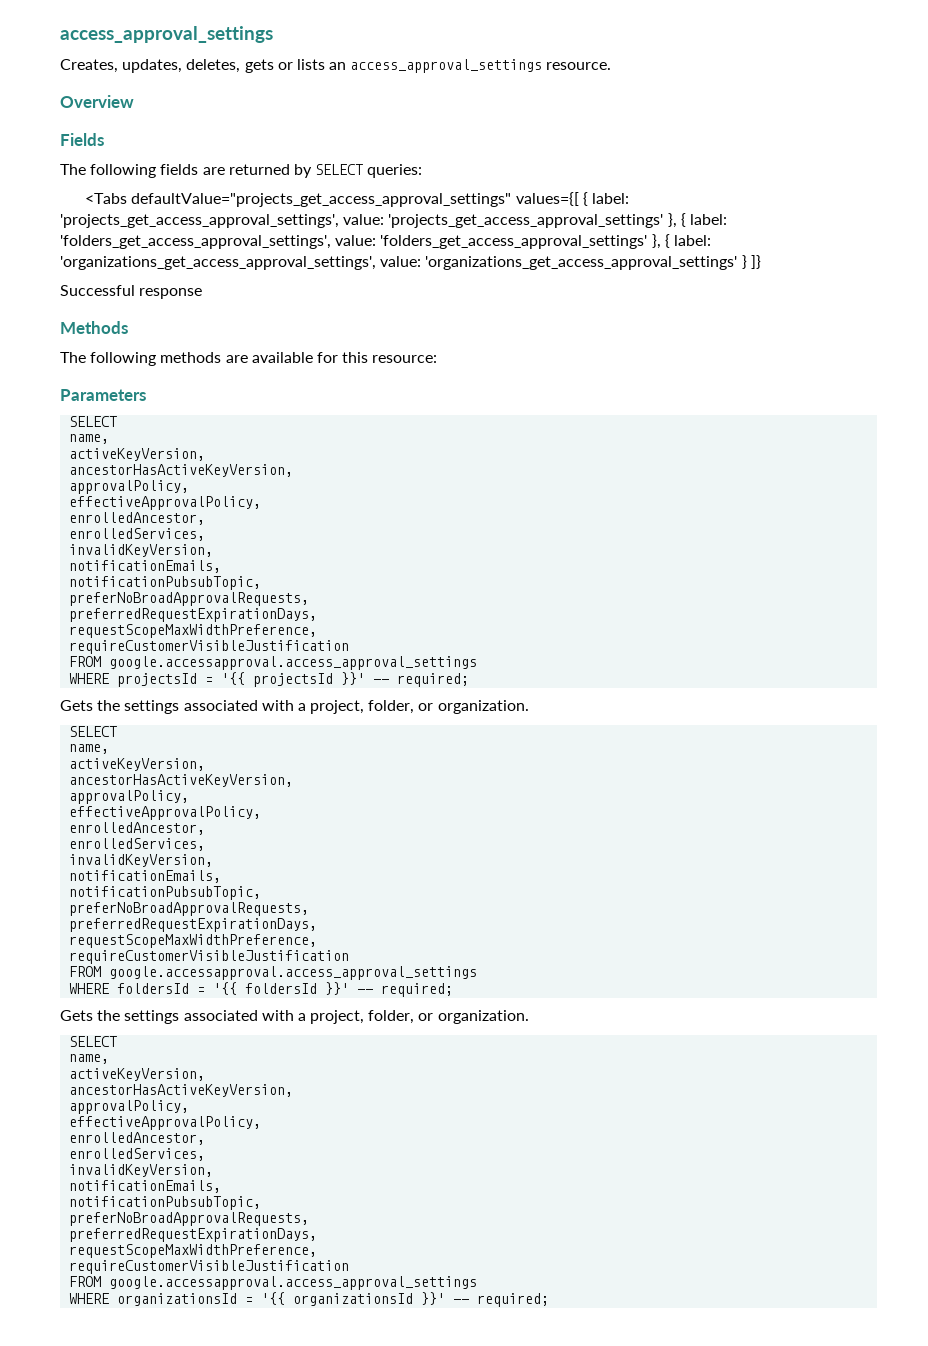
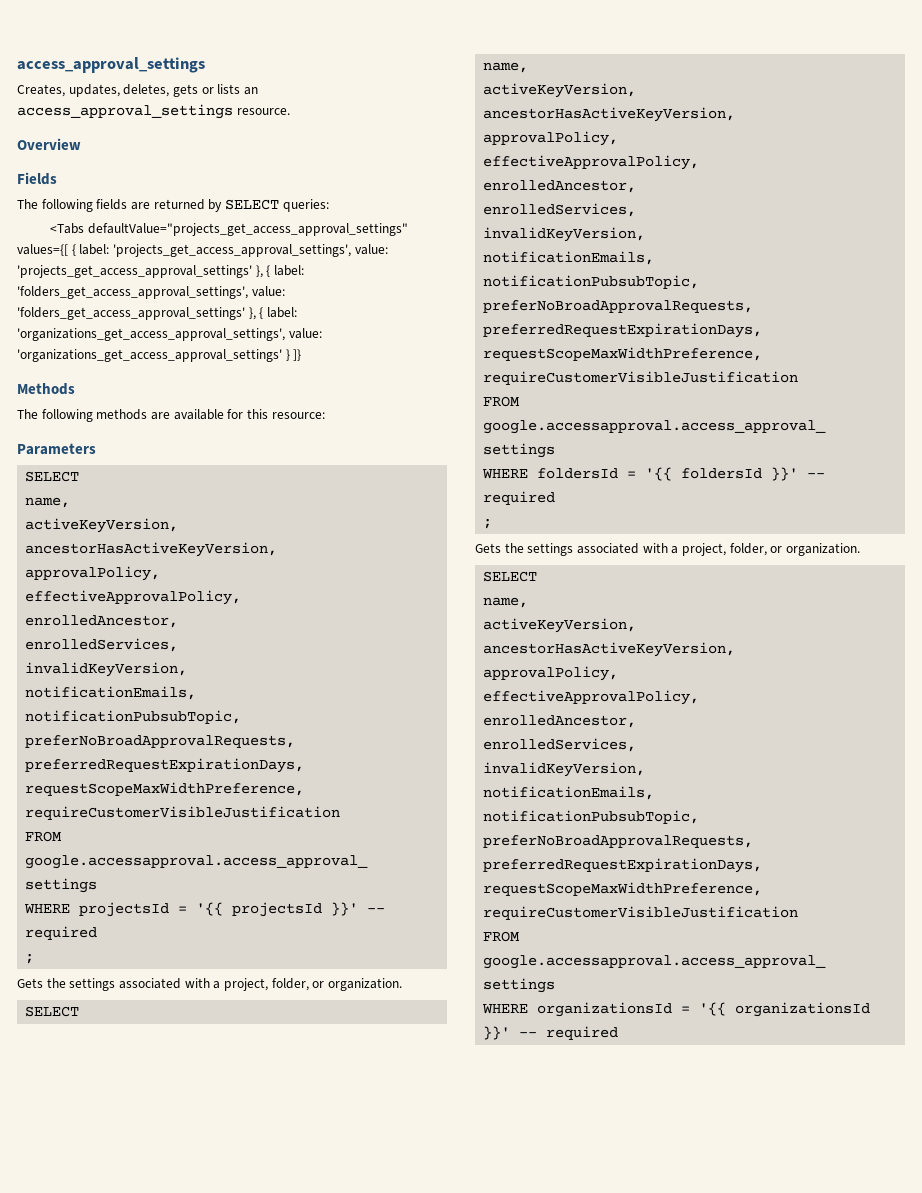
- Successful response
- WHERE projectsId = '{{ projectsId }}' -- required;
+ WHERE projectsId = '{{ projectsId }}' -- required
+ ;
- WHERE foldersId = '{{ foldersId }}' -- required;
+ WHERE foldersId = '{{ foldersId }}' -- required
+ ;
- WHERE organizationsId = '{{ organizationsId }}' -- required;
+ WHERE organizationsId = '{{ organizationsId }}' -- required

